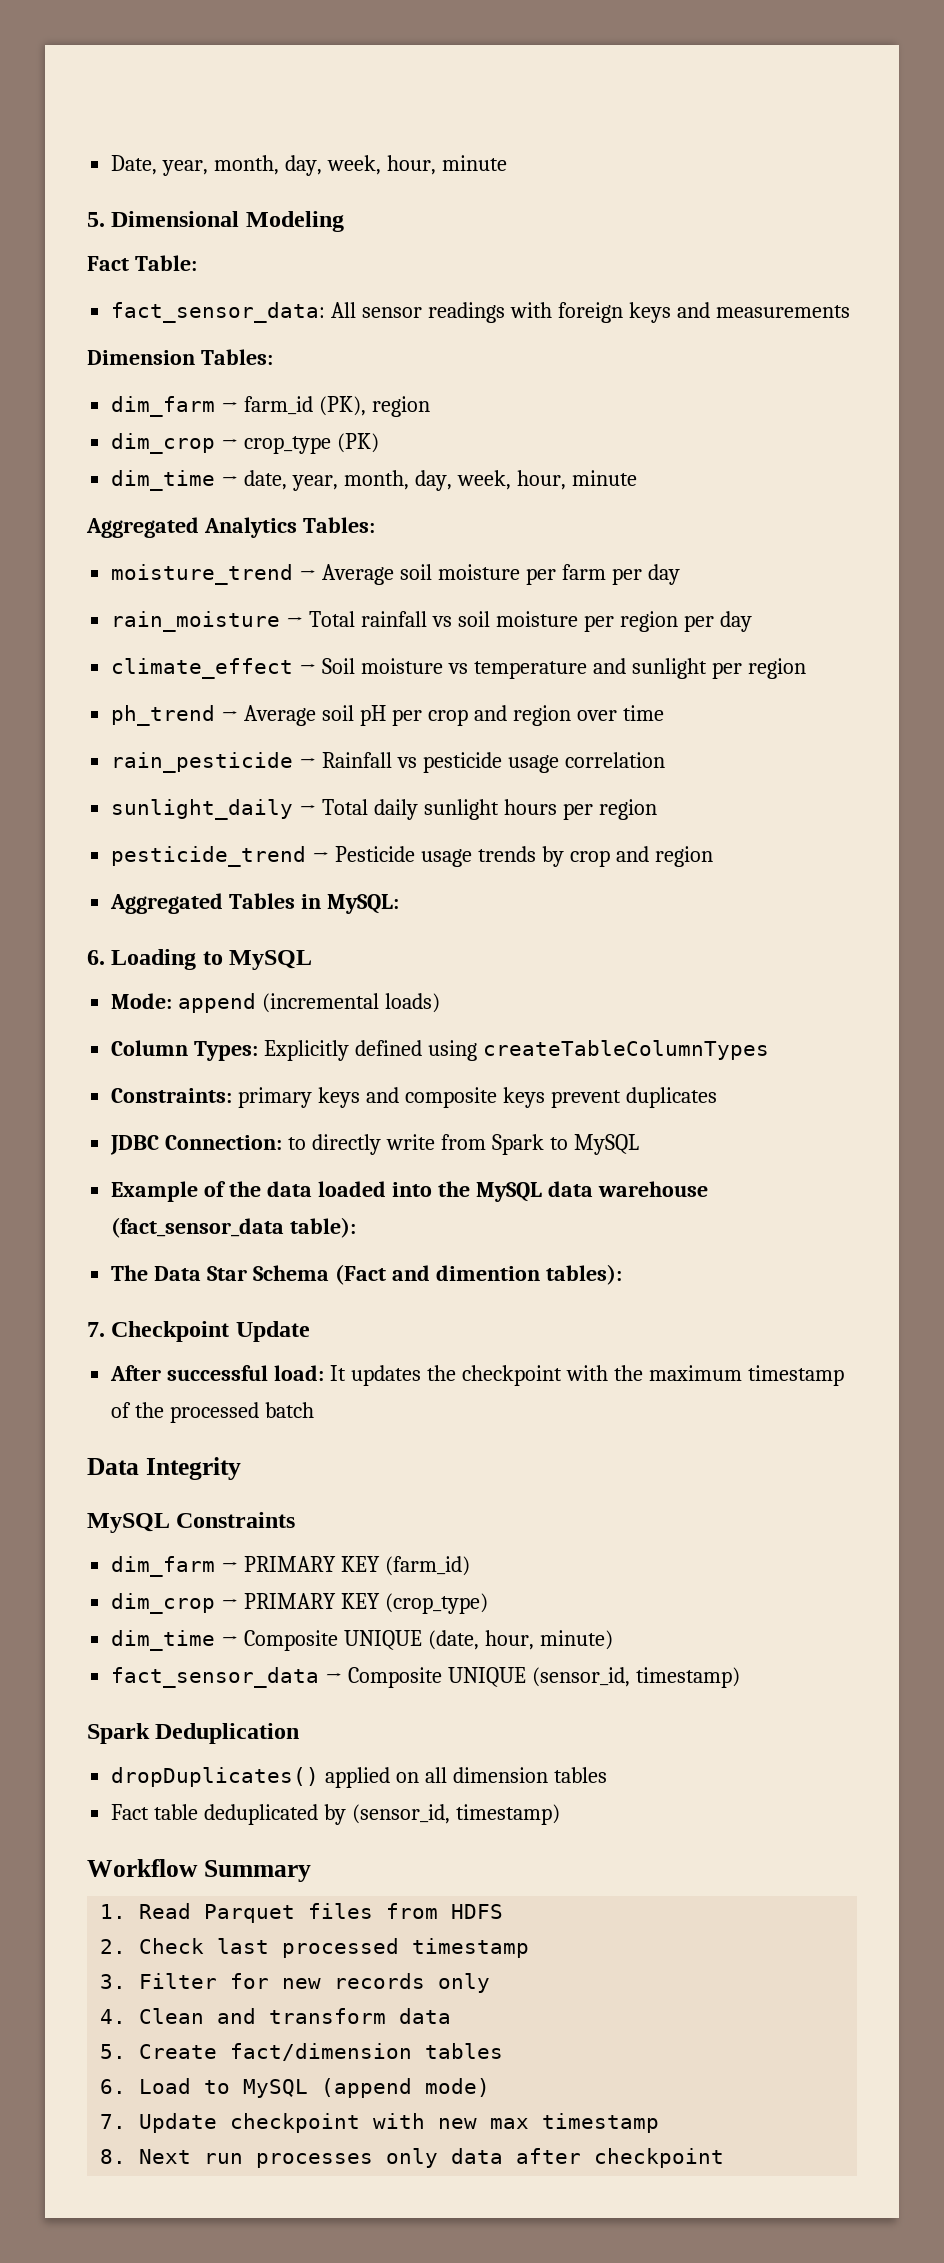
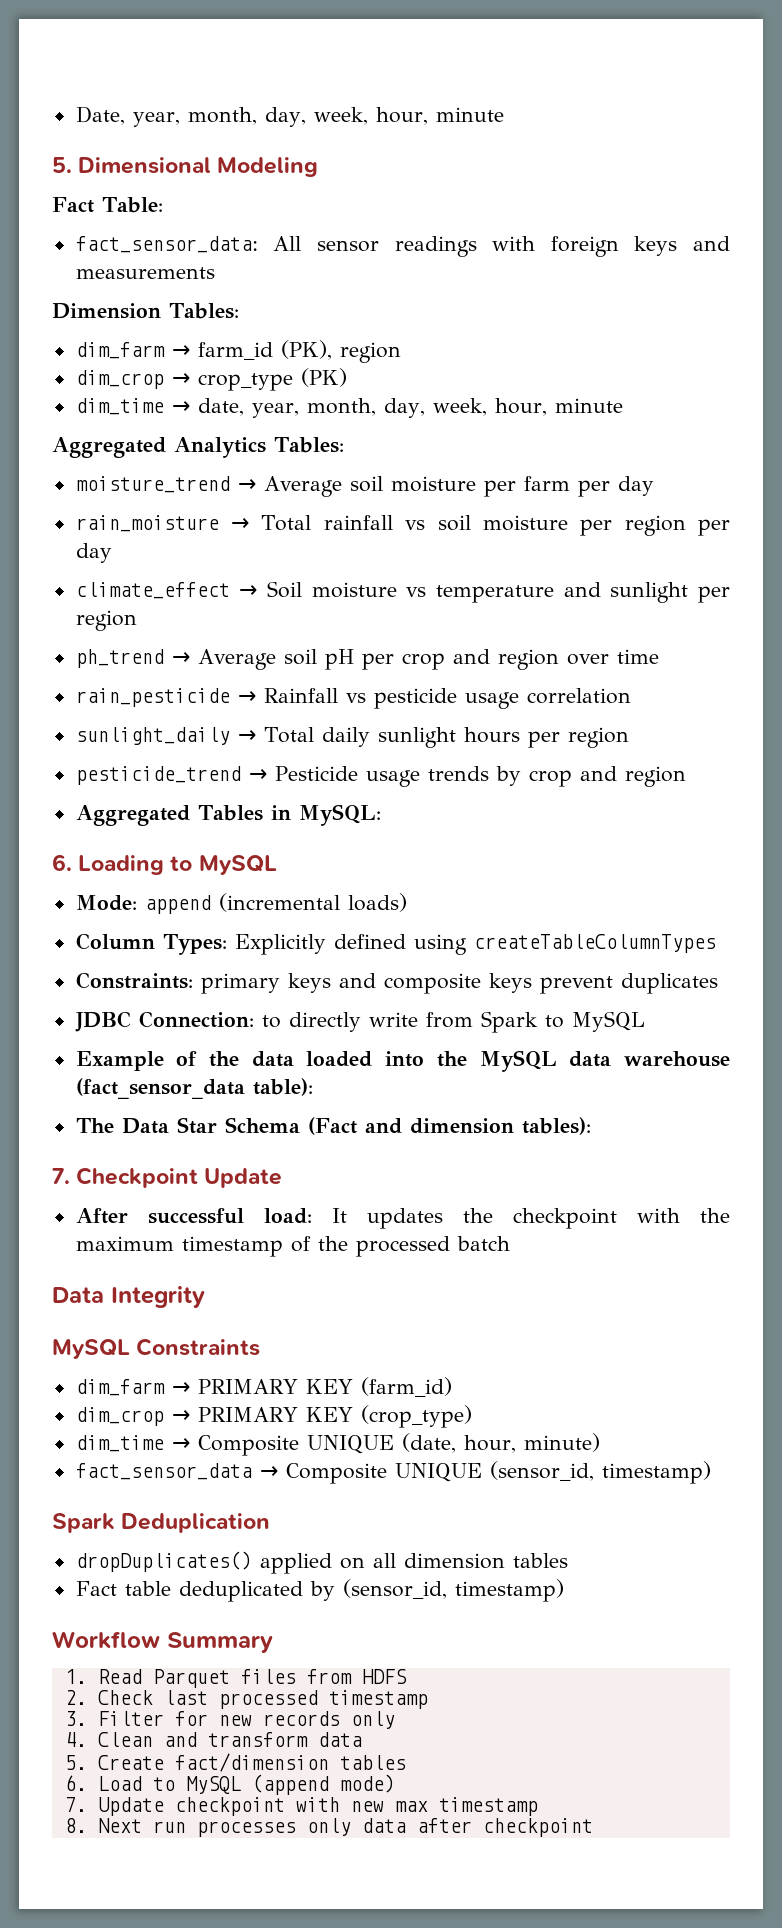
- The Data Star Schema (Fact and dimention tables):
+ The Data Star Schema (Fact and dimension tables):

